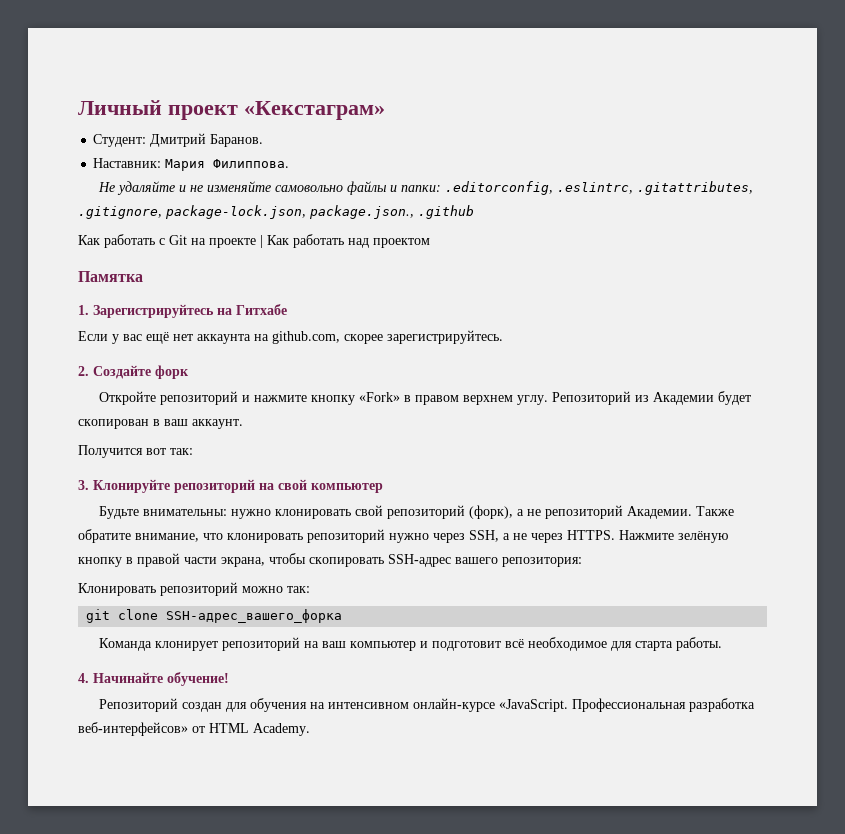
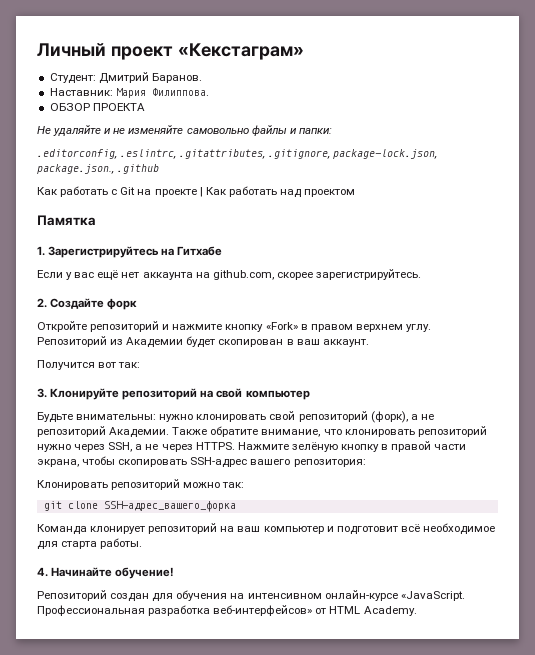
+ ОБЗОР ПРОЕКТА
- Не удаляйте и не изменяйте самовольно файлы и папки: .editorconfig, .eslintrc, .gitattributes, .gitignore, package-lock.json, package.json., .github
+ Не удаляйте и не изменяйте самовольно файлы и папки:
+ .editorconfig, .eslintrc, .gitattributes, .gitignore, package-lock.json, package.json., .github

